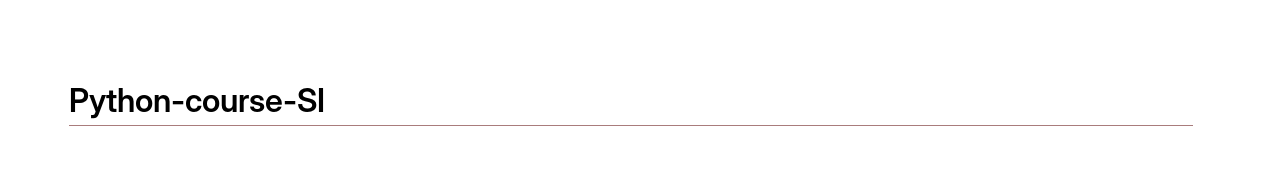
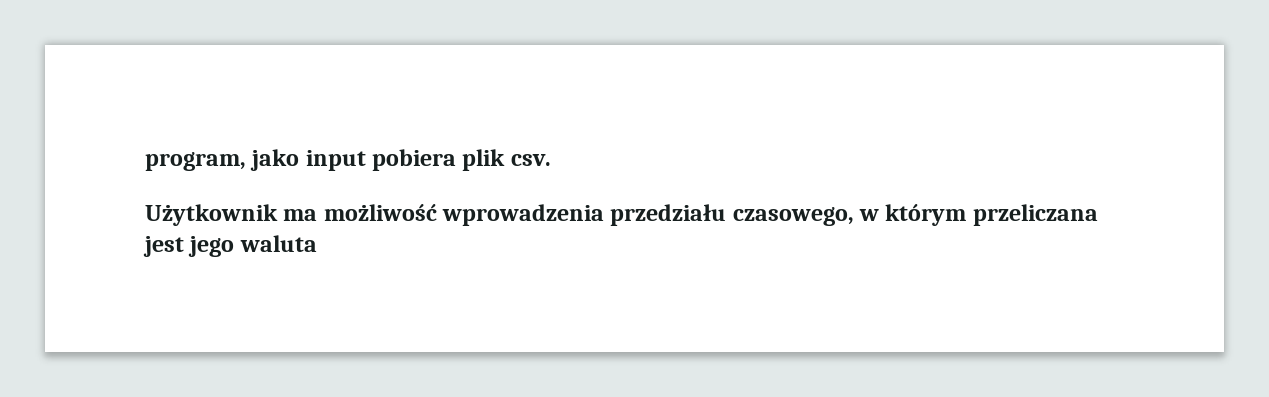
- Python-course-SI
+ program, jako input pobiera plik csv.
+ Użytkownik ma możliwość wprowadzenia przedziału czasowego, w którym przeliczana jest jego waluta

